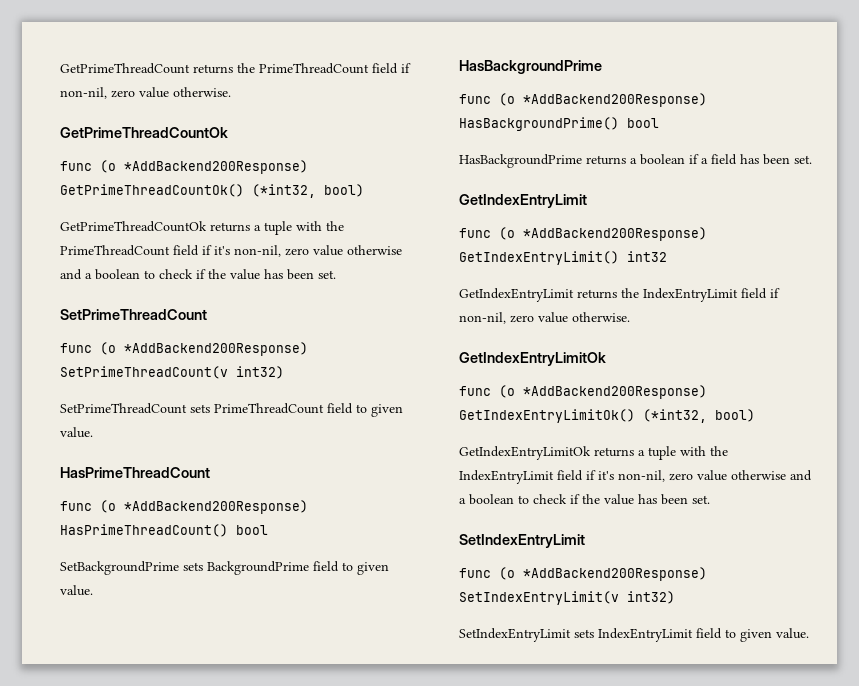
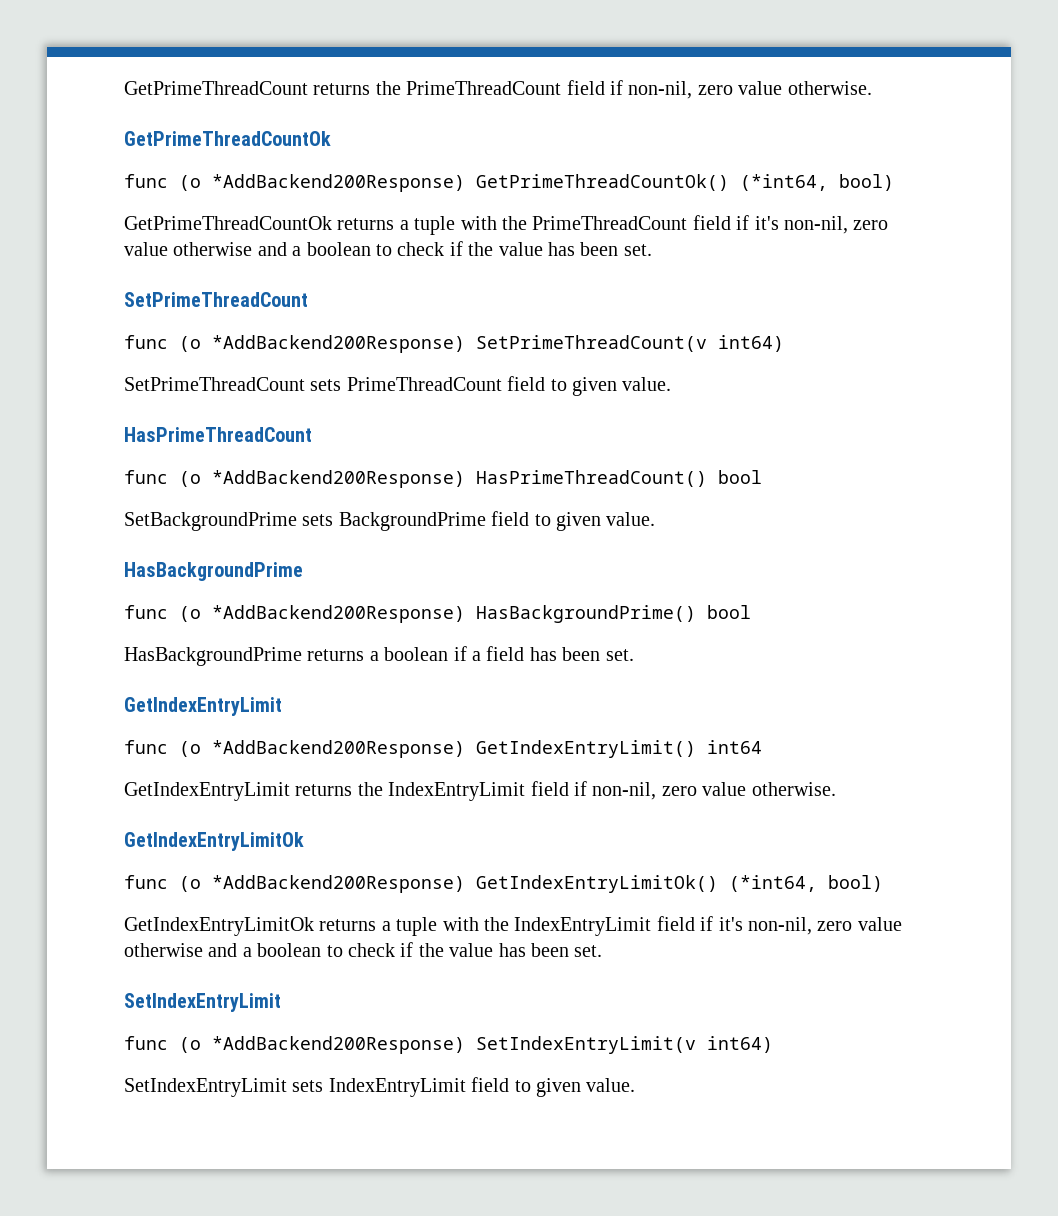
- func (o *AddBackend200Response) GetPrimeThreadCountOk() (*int32, bool)
+ func (o *AddBackend200Response) GetPrimeThreadCountOk() (*int64, bool)
- func (o *AddBackend200Response) SetPrimeThreadCount(v int32)
+ func (o *AddBackend200Response) SetPrimeThreadCount(v int64)
- func (o *AddBackend200Response) GetIndexEntryLimit() int32
+ func (o *AddBackend200Response) GetIndexEntryLimit() int64
- func (o *AddBackend200Response) GetIndexEntryLimitOk() (*int32, bool)
+ func (o *AddBackend200Response) GetIndexEntryLimitOk() (*int64, bool)
- func (o *AddBackend200Response) SetIndexEntryLimit(v int32)
+ func (o *AddBackend200Response) SetIndexEntryLimit(v int64)

